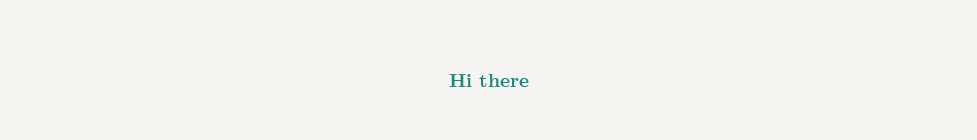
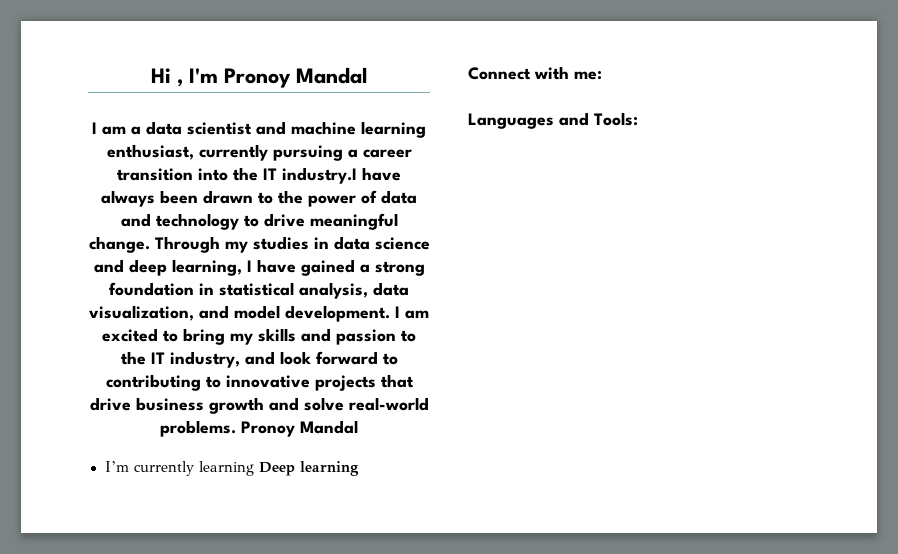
- Hi there
+ Hi , I'm Pronoy Mandal
+ I am a data scientist and machine learning enthusiast, currently pursuing a career transition into the IT industry.I have always been drawn to the power of data and technology to drive meaningful change. Through my studies in data science and deep learning, I have gained a strong foundation in statistical analysis, data visualization, and model development. I am excited to bring my skills and passion to the IT industry, and look forward to contributing to innovative projects that drive business growth and solve real-world problems. Pronoy Mandal
+ I’m currently learning Deep learning
+ Connect with me:
+ Languages and Tools:

